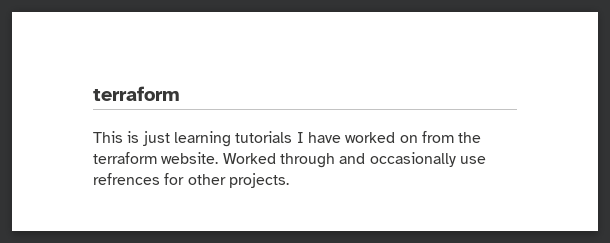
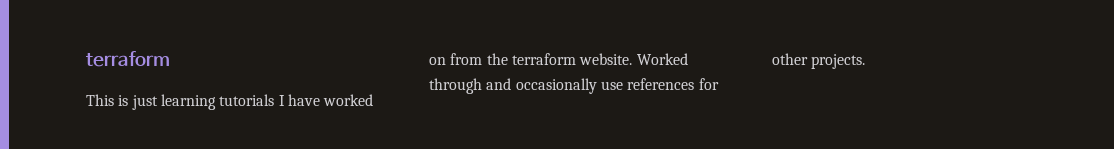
- Worked through and occasionally use refrences for other projects.
+ Worked through and occasionally use references for other projects.

